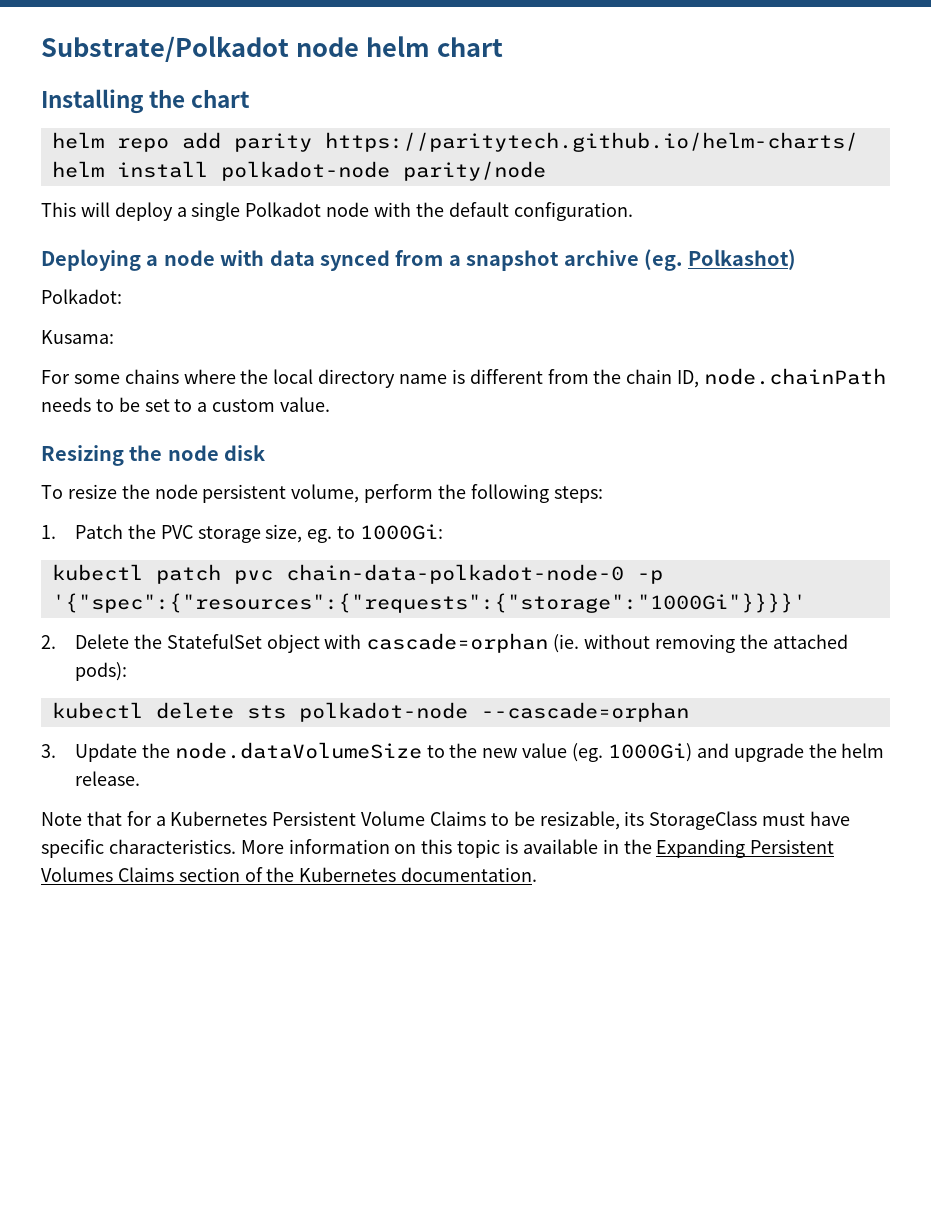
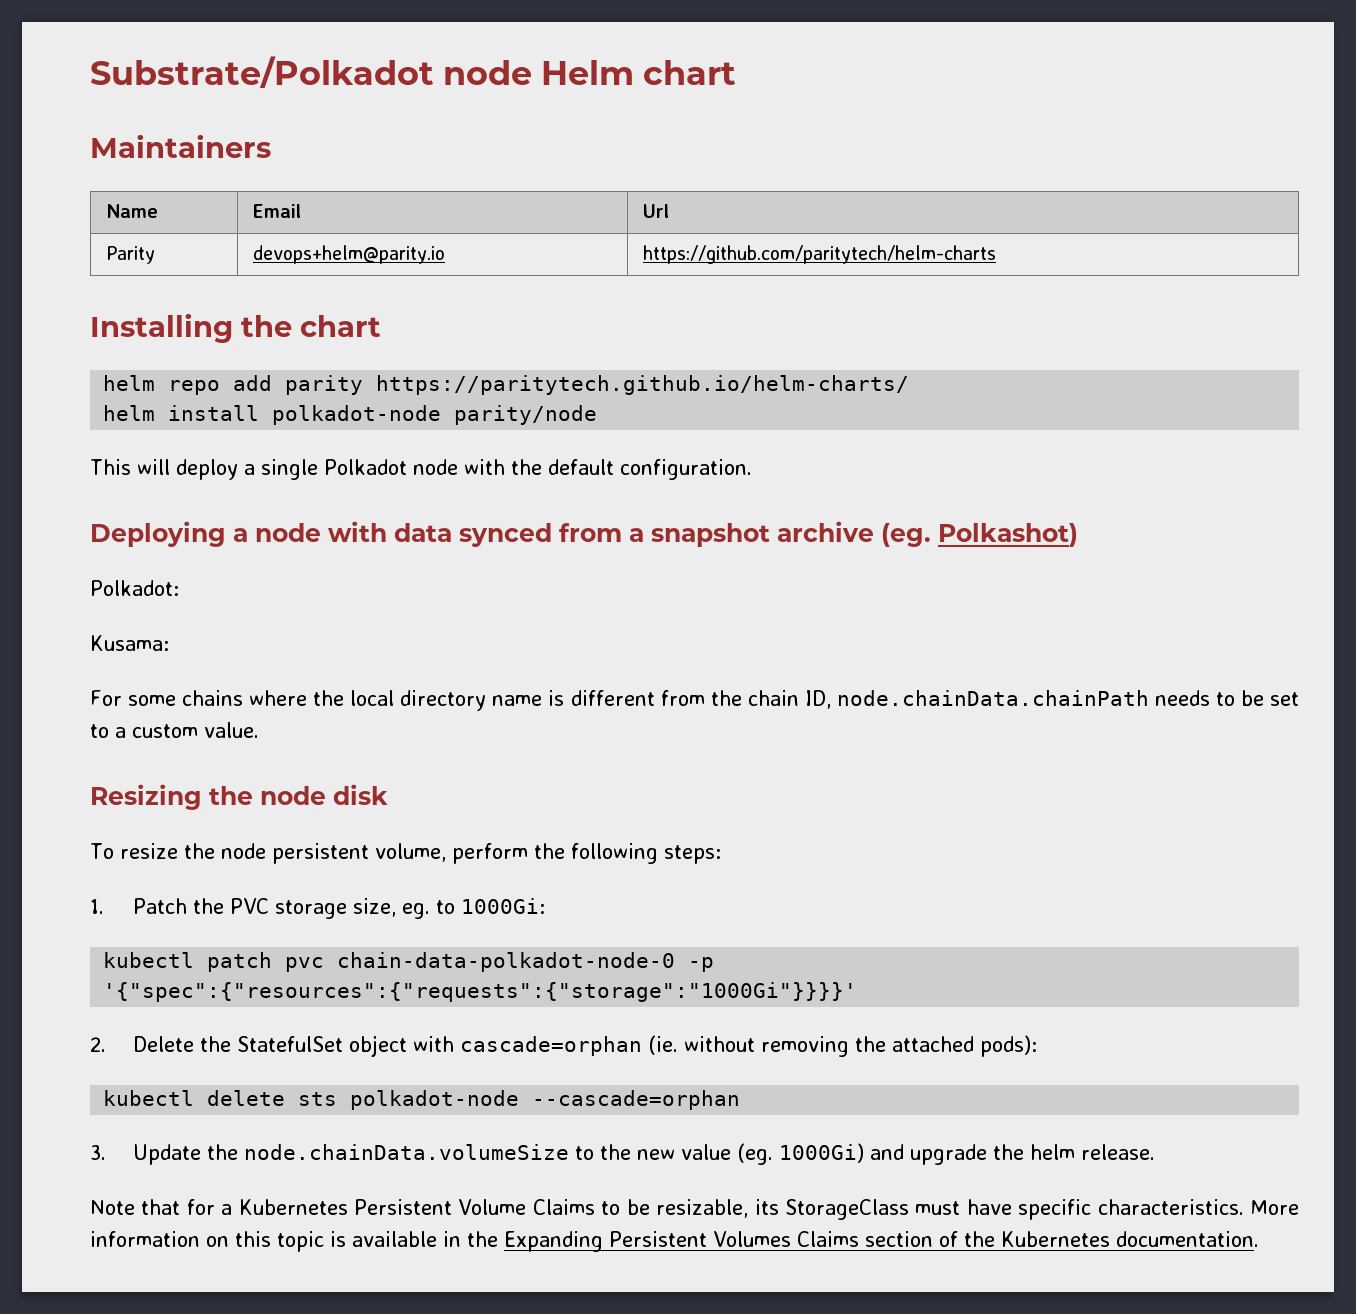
- Substrate/Polkadot node helm chart
+ Substrate/Polkadot node Helm chart
+ Maintainers
+ Name | Email | Url
+ Parity | devops+helm@parity.io | https://github.com/paritytech/helm-charts
- For some chains where the local directory name is different from the chain ID, node.chainPath needs to be set to a custom value.
+ For some chains where the local directory name is different from the chain ID, node.chainData.chainPath needs to be set to a custom value.
- 3. Update the node.dataVolumeSize to the new value (eg. 1000Gi) and upgrade the helm release.
+ 3. Update the node.chainData.volumeSize to the new value (eg. 1000Gi) and upgrade the helm release.

